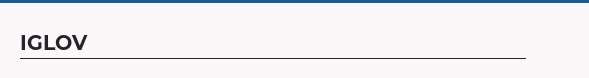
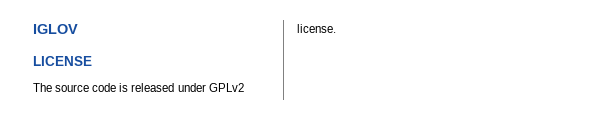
+ LICENSE
+ The source code is released under GPLv2 license.

